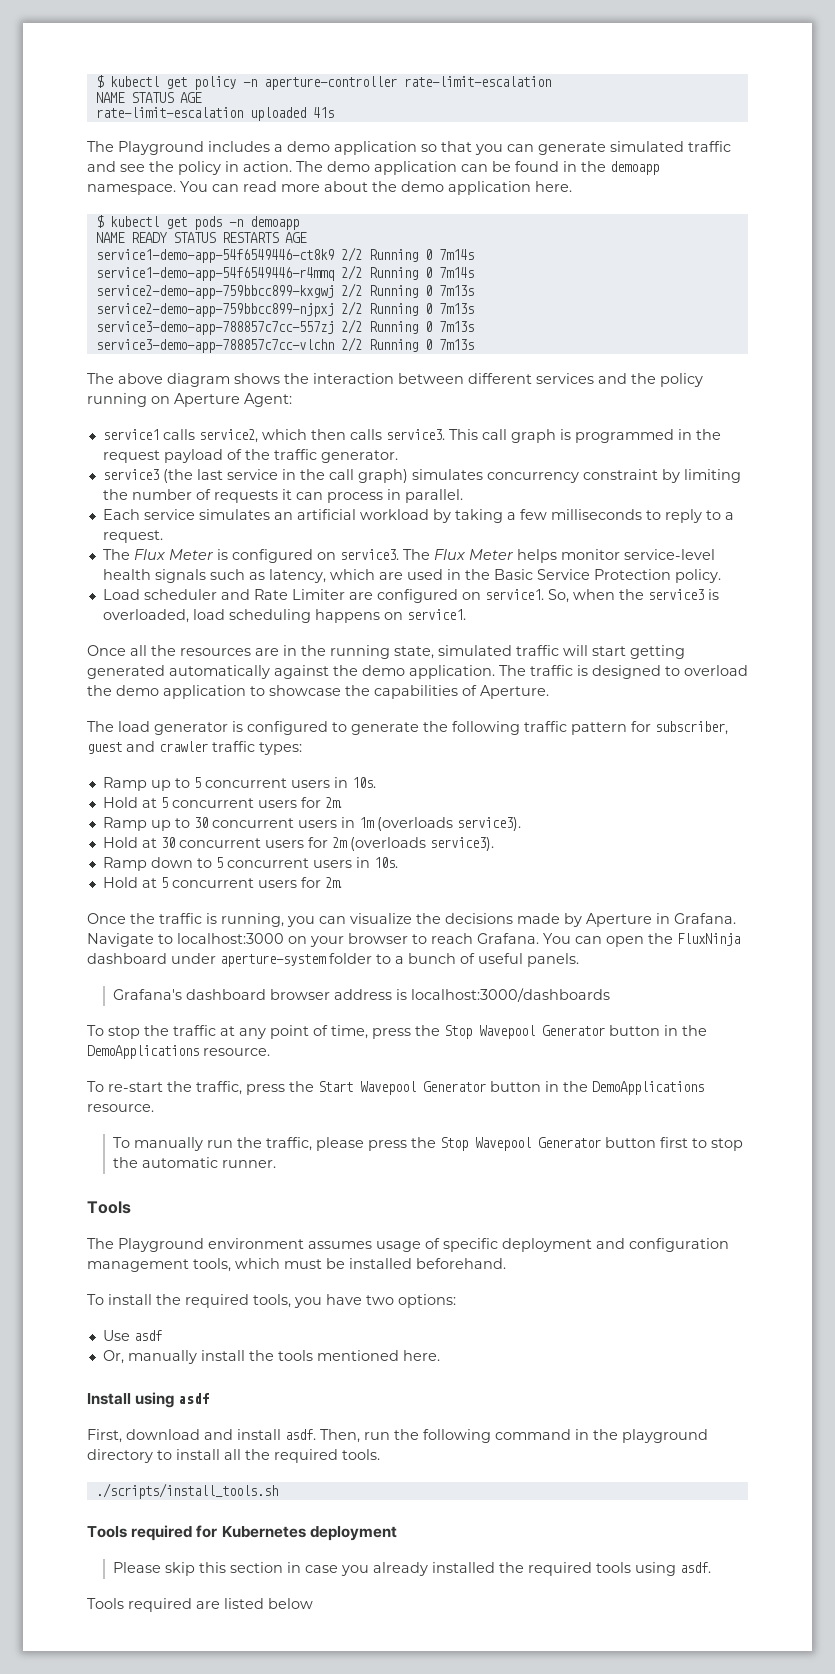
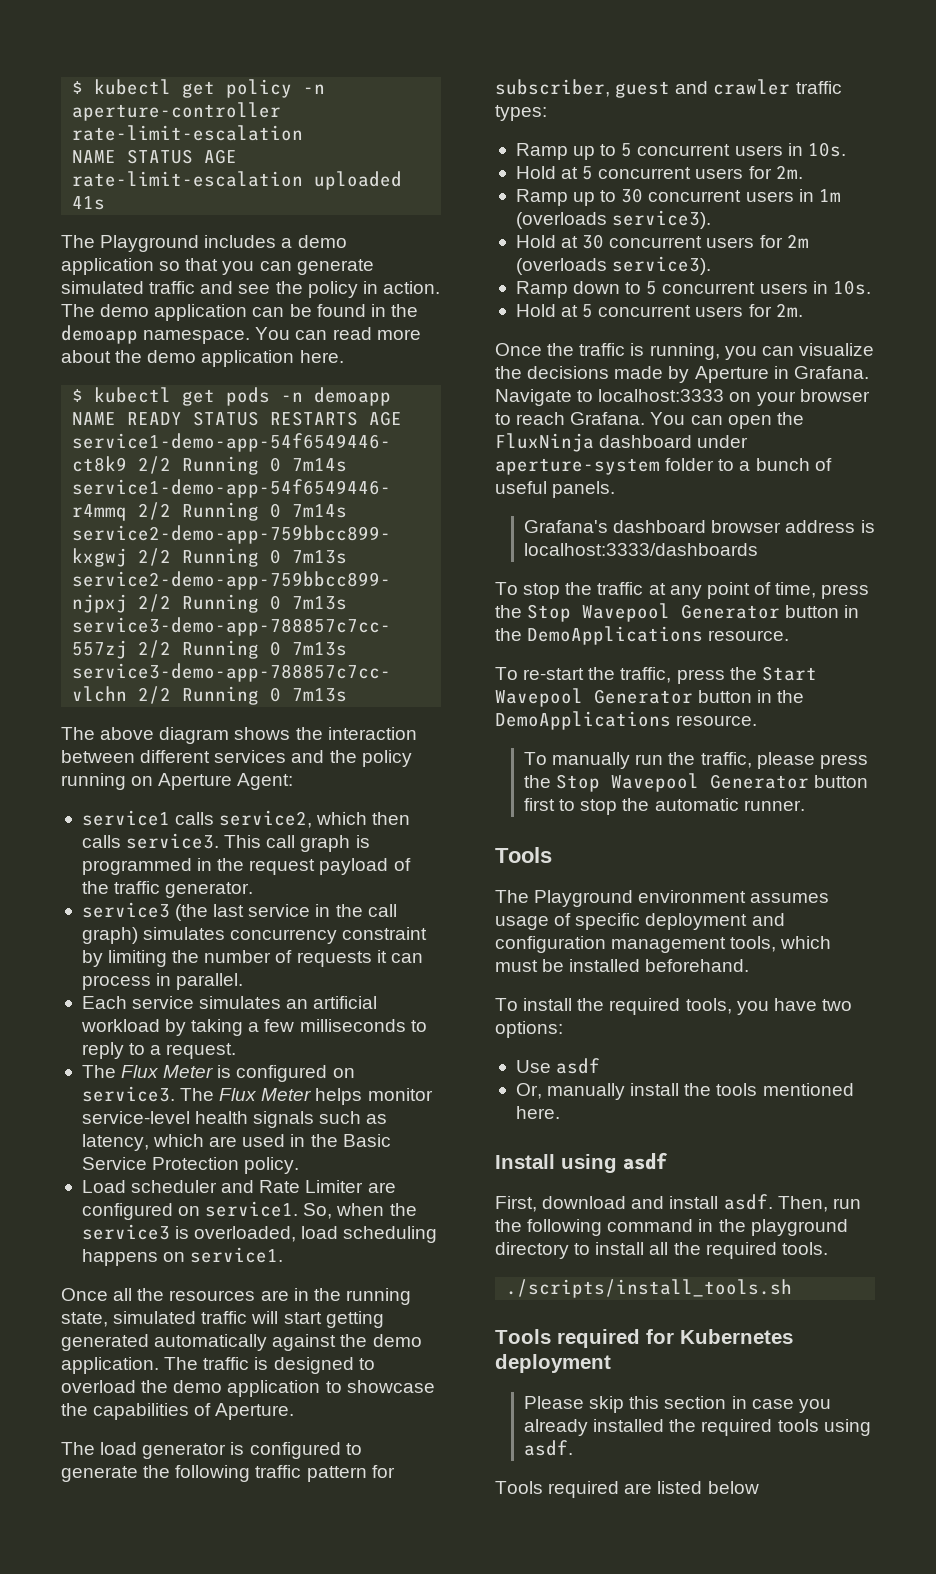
- Navigate to localhost:3000 on your browser to reach Grafana.
+ Navigate to localhost:3333 on your browser to reach Grafana.
- Grafana's dashboard browser address is localhost:3000/dashboards
+ Grafana's dashboard browser address is localhost:3333/dashboards

